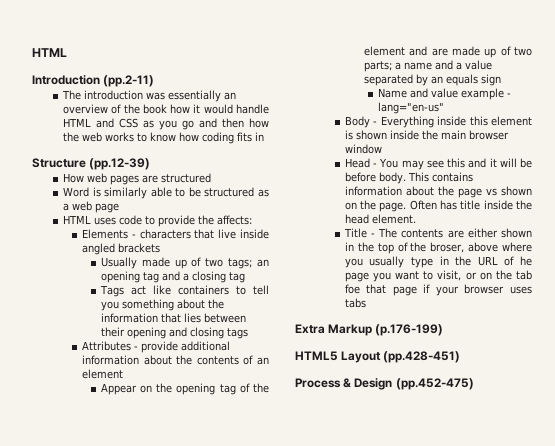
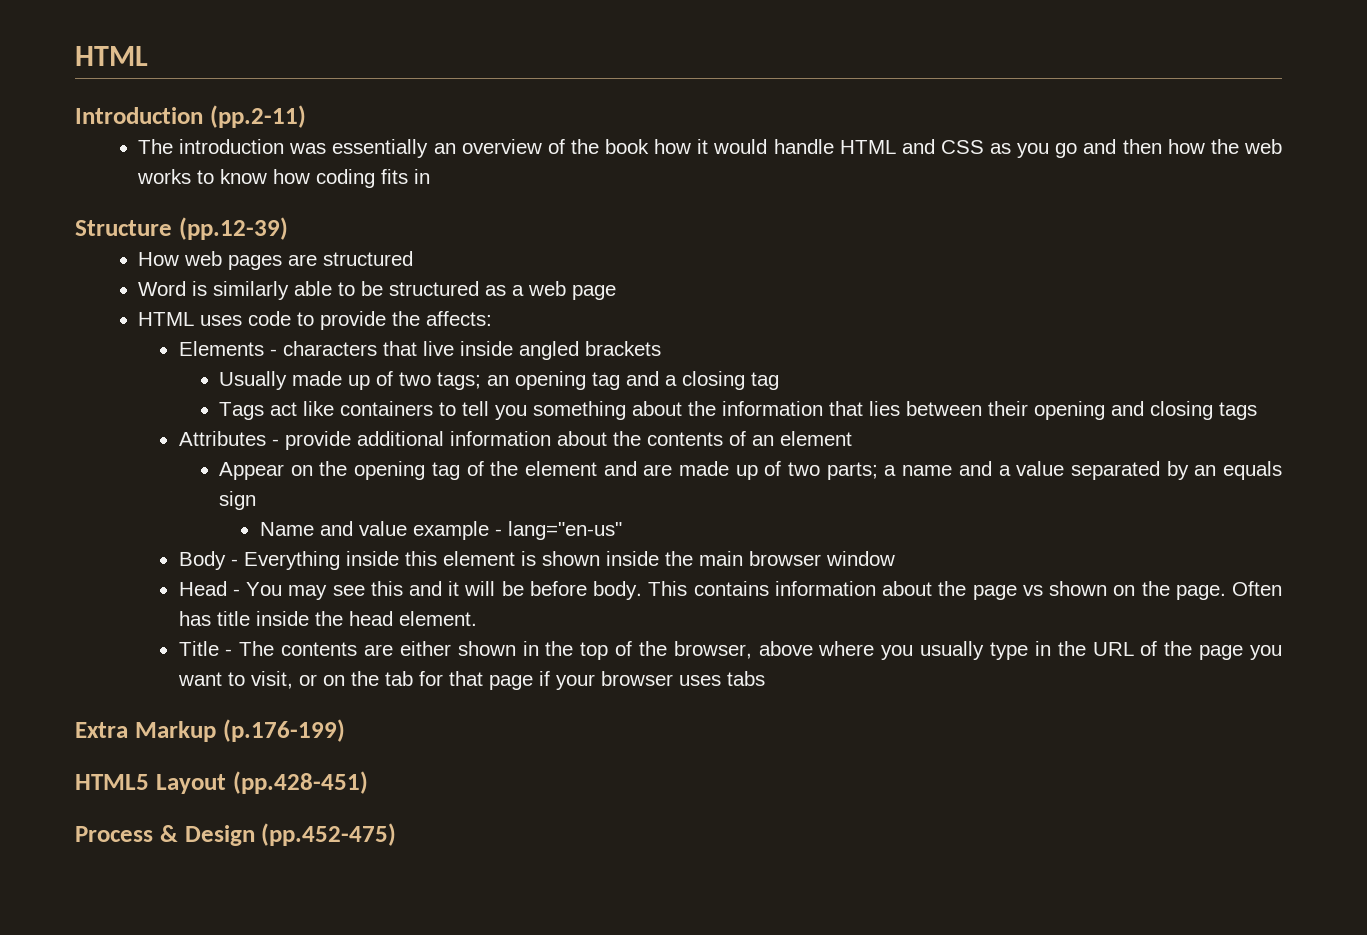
- Title - The contents are either shown in the top of the broser, above where you usually type in the URL of he page you want to visit, or on the tab foe that page if your browser uses tabs
+ Title - The contents are either shown in the top of the browser, above where you usually type in the URL of the page you want to visit, or on the tab for that page if your browser uses tabs

